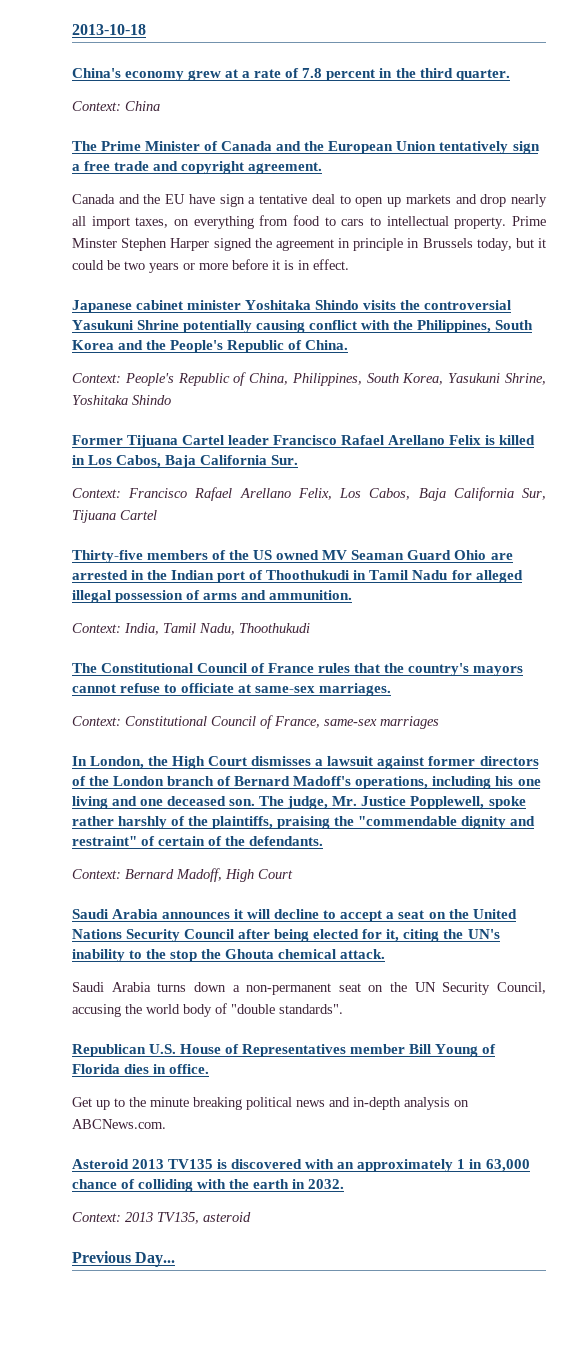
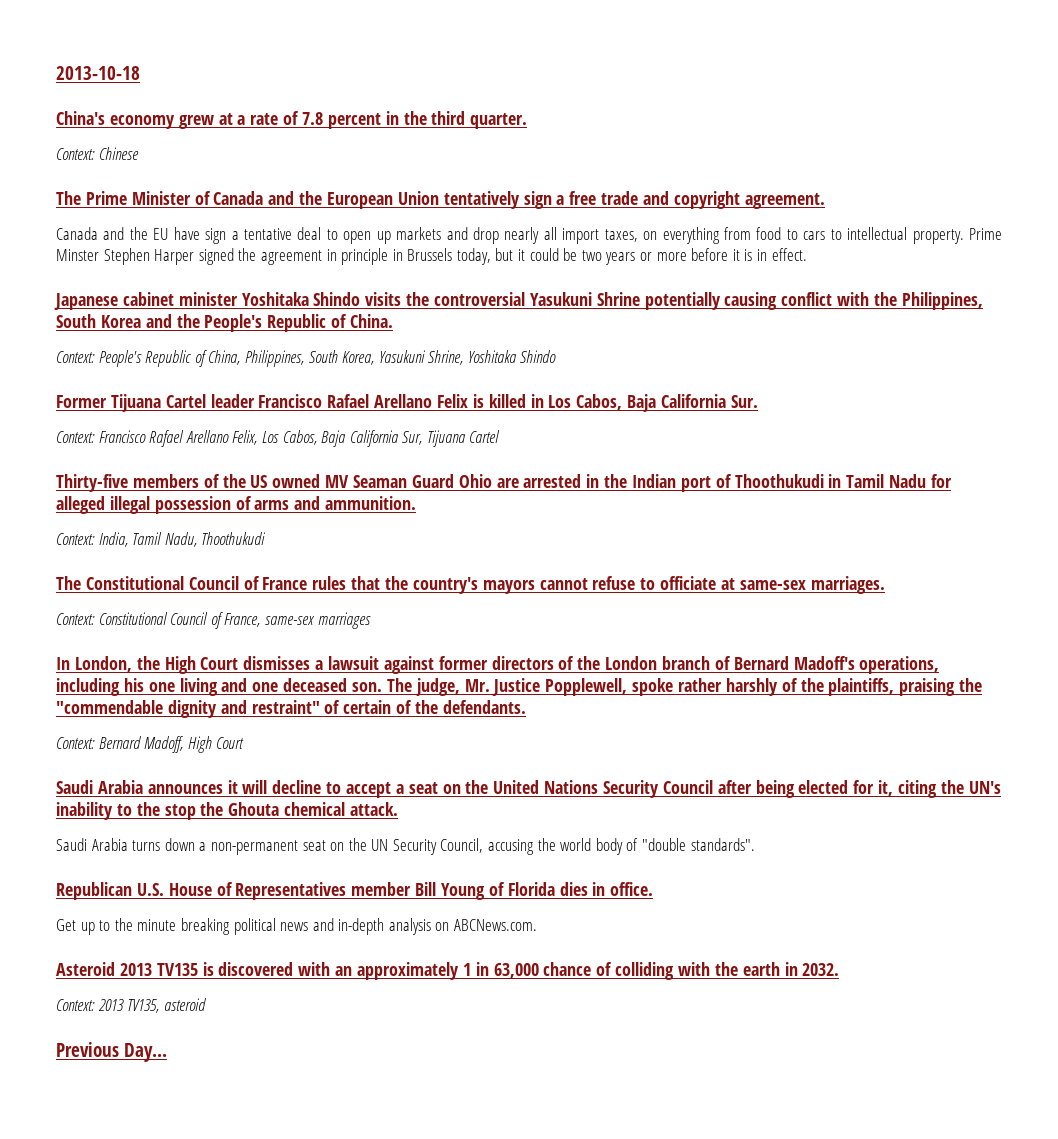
- Context: China
+ Context: Chinese

